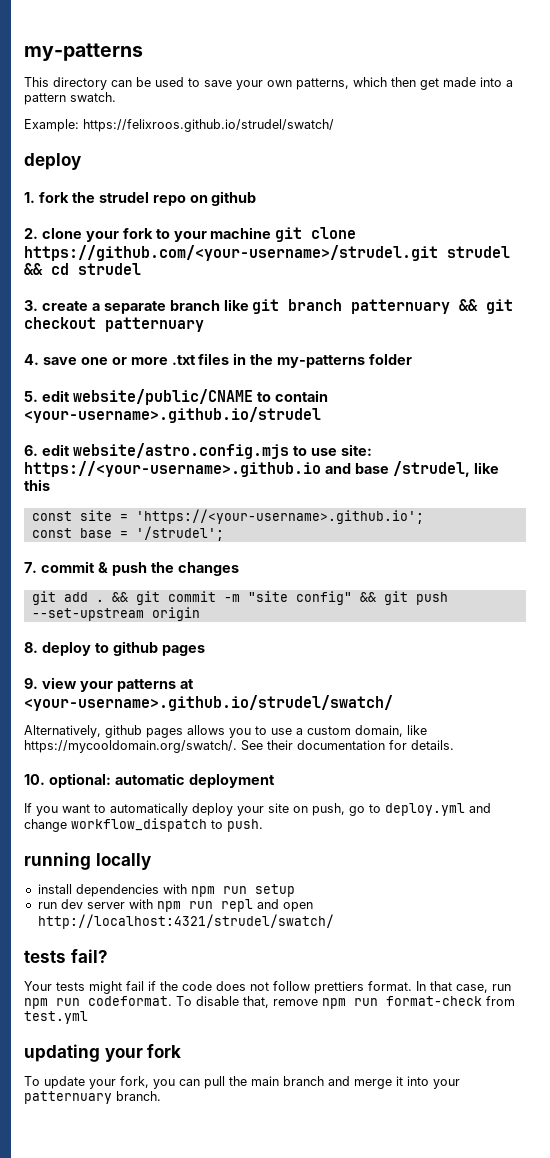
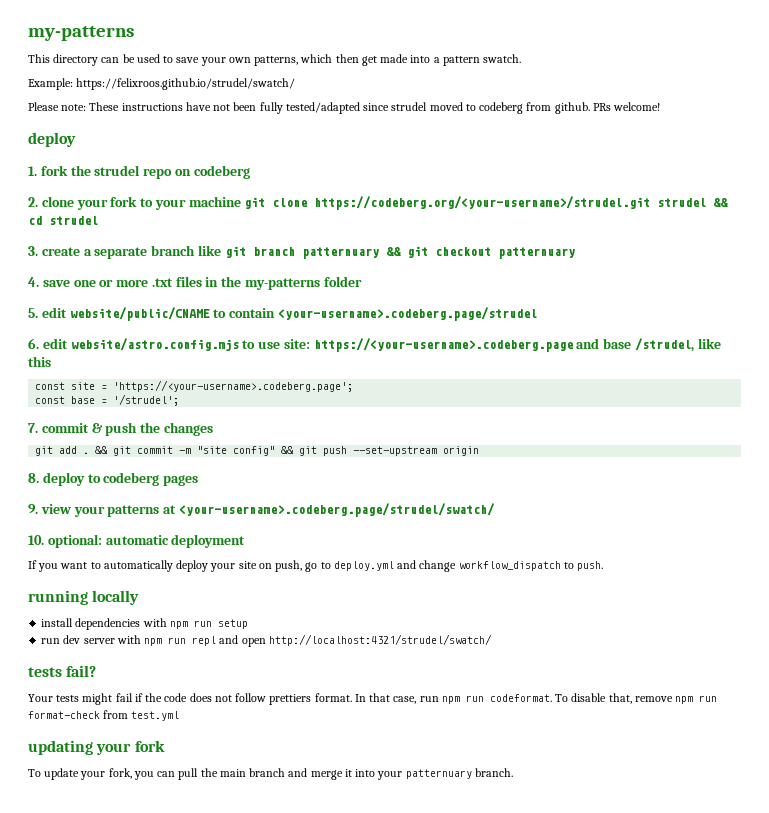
+ Please note: These instructions have not been fully tested/adapted since strudel moved to codeberg from github. PRs welcome!
- 1. fork the strudel repo on github
+ 1. fork the strudel repo on codeberg
- 2. clone your fork to your machine git clone https://github.com/<your-username>/strudel.git strudel && cd strudel
+ 2. clone your fork to your machine git clone https://codeberg.org/<your-username>/strudel.git strudel && cd strudel
- 5. edit website/public/CNAME to contain <your-username>.github.io/strudel
+ 5. edit website/public/CNAME to contain <your-username>.codeberg.page/strudel
- 6. edit website/astro.config.mjs to use site: https://<your-username>.github.io and base /strudel, like this
+ 6. edit website/astro.config.mjs to use site: https://<your-username>.codeberg.page and base /strudel, like this
- const site = 'https://<your-username>.github.io';
+ const site = 'https://<your-username>.codeberg.page';
- 8. deploy to github pages
+ 8. deploy to codeberg pages
- 9. view your patterns at <your-username>.github.io/strudel/swatch/
- Alternatively, github pages allows you to use a custom domain, like https://mycooldomain.org/swatch/. See their documentation for details.
+ 9. view your patterns at <your-username>.codeberg.page/strudel/swatch/

